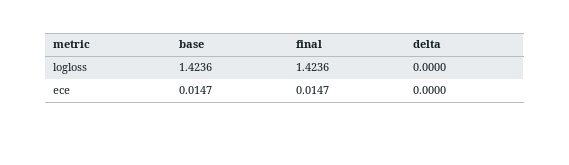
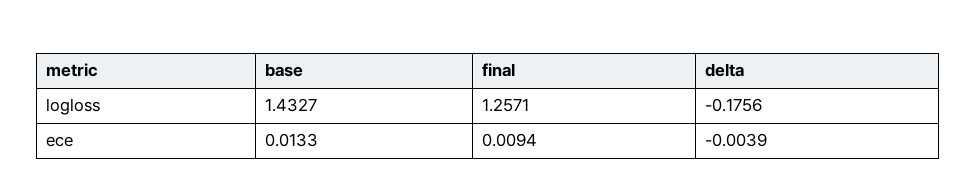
- logloss | 1.4236 | 1.4236 | 0.0000
- ece | 0.0147 | 0.0147 | 0.0000
+ logloss | 1.4327 | 1.2571 | -0.1756
+ ece | 0.0133 | 0.0094 | -0.0039

